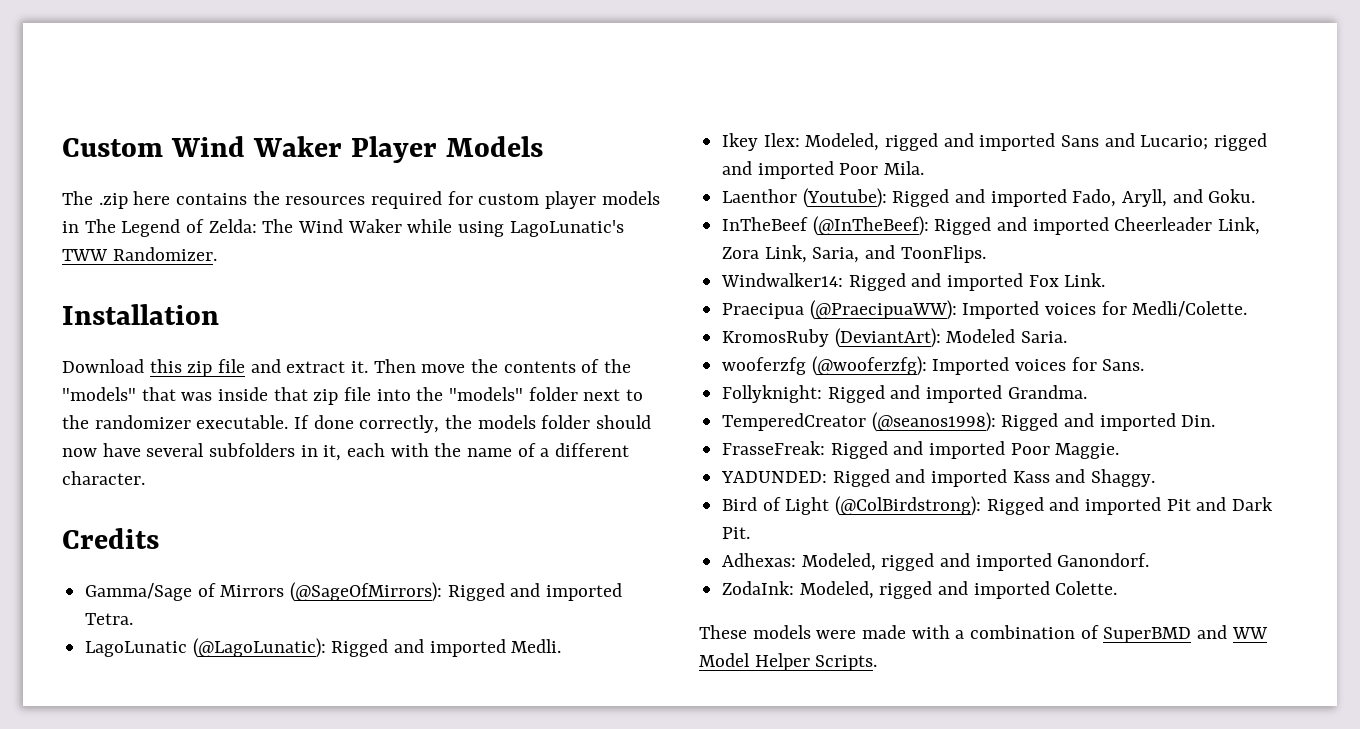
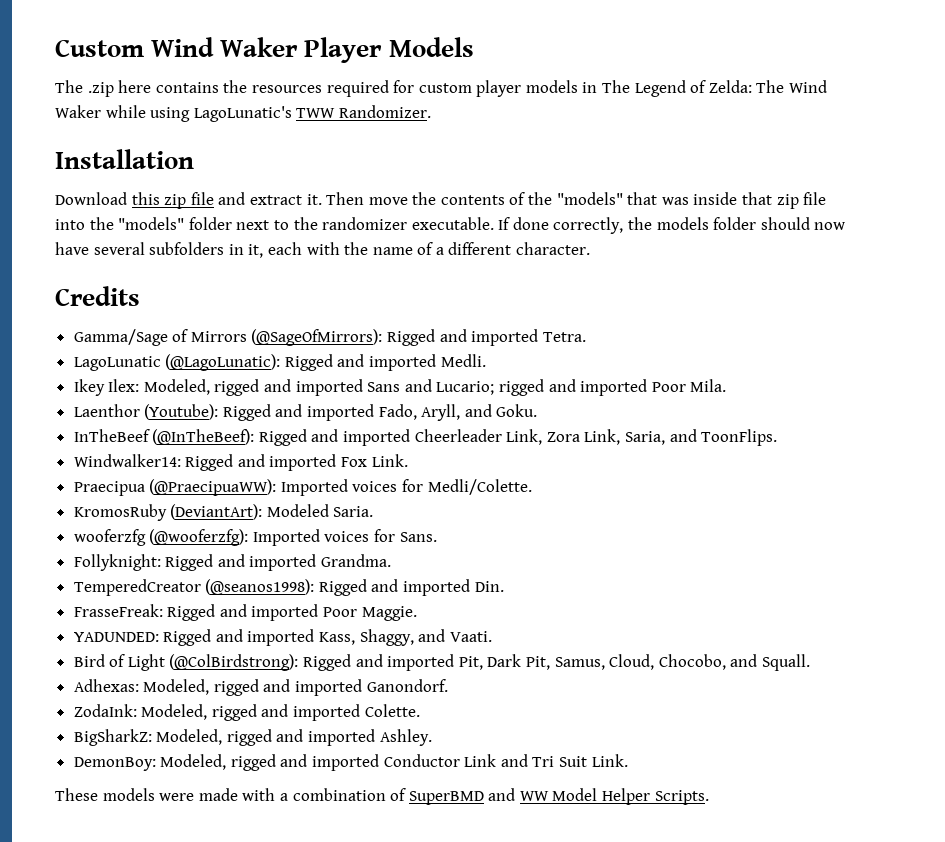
- YADUNDED: Rigged and imported Kass and Shaggy.
+ YADUNDED: Rigged and imported Kass, Shaggy, and Vaati.
- Bird of Light (@ColBirdstrong): Rigged and imported Pit and Dark Pit.
+ Bird of Light (@ColBirdstrong): Rigged and imported Pit, Dark Pit, Samus, Cloud, Chocobo, and Squall.
+ BigSharkZ: Modeled, rigged and imported Ashley.
+ DemonBoy: Modeled, rigged and imported Conductor Link and Tri Suit Link.

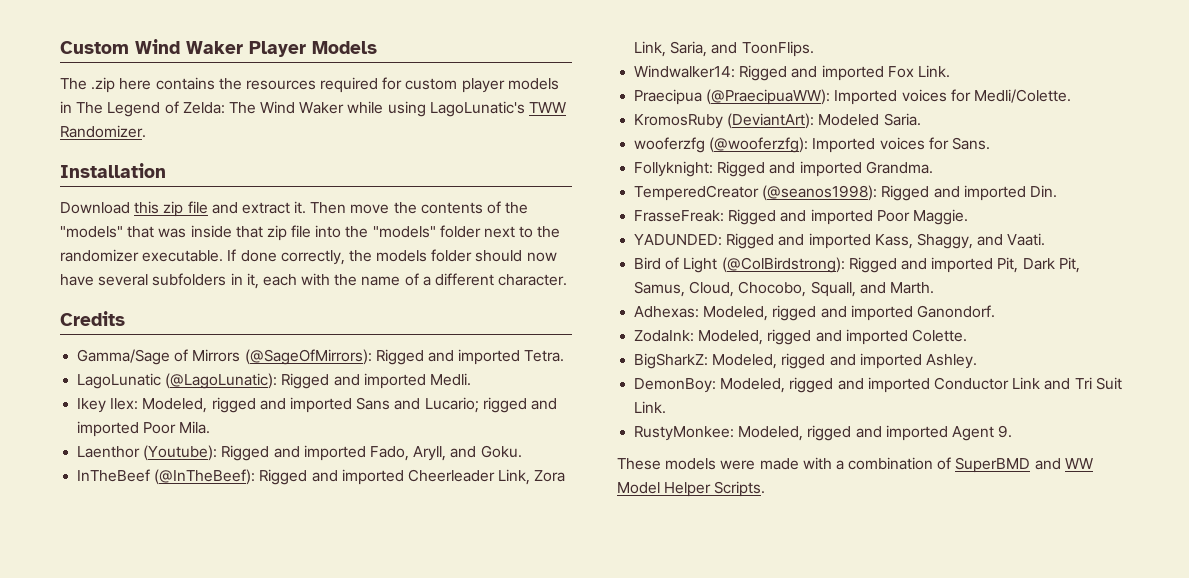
- Bird of Light (@ColBirdstrong): Rigged and imported Pit, Dark Pit, Samus, Cloud, Chocobo, and Squall.
+ Bird of Light (@ColBirdstrong): Rigged and imported Pit, Dark Pit, Samus, Cloud, Chocobo, Squall, and Marth.
+ RustyMonkee: Modeled, rigged and imported Agent 9.

